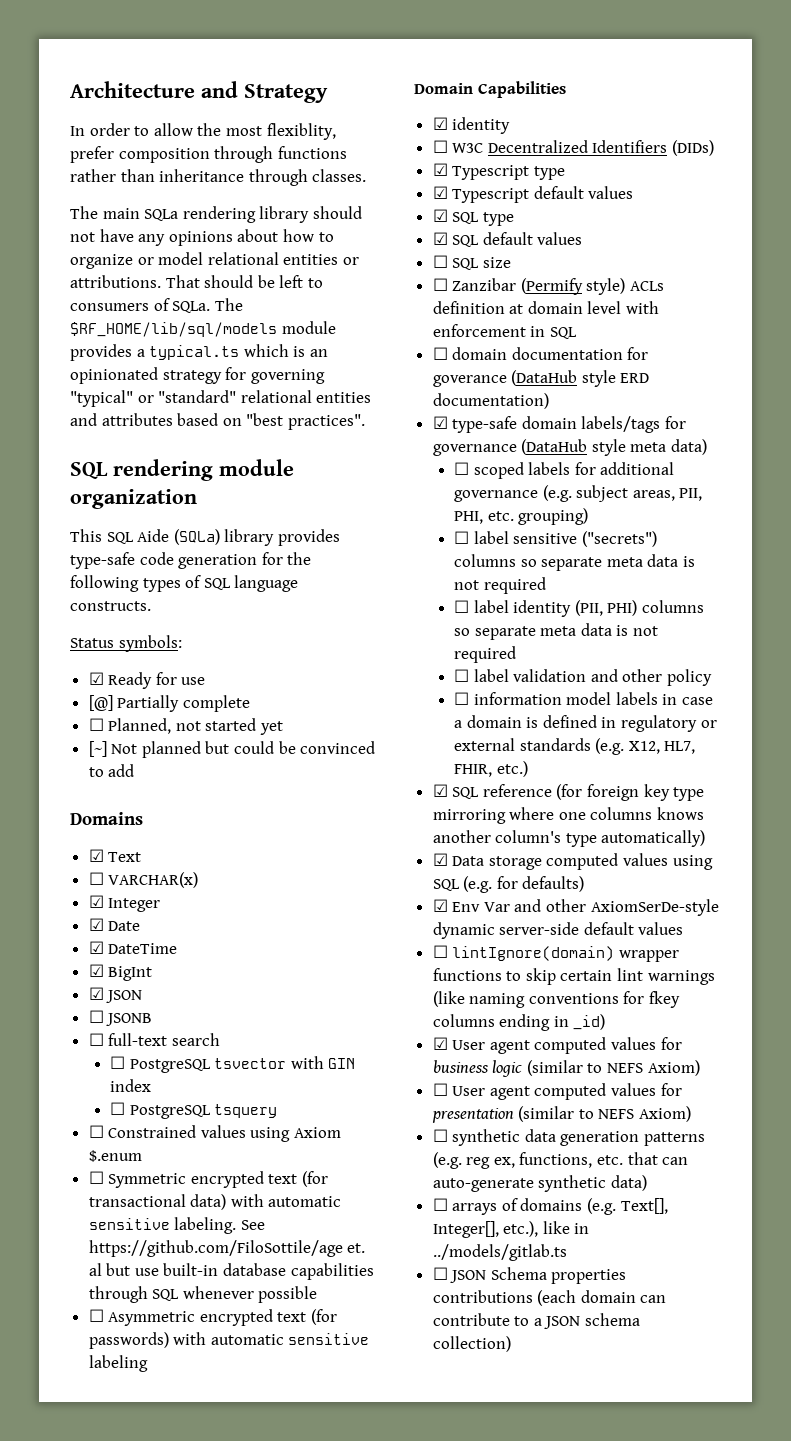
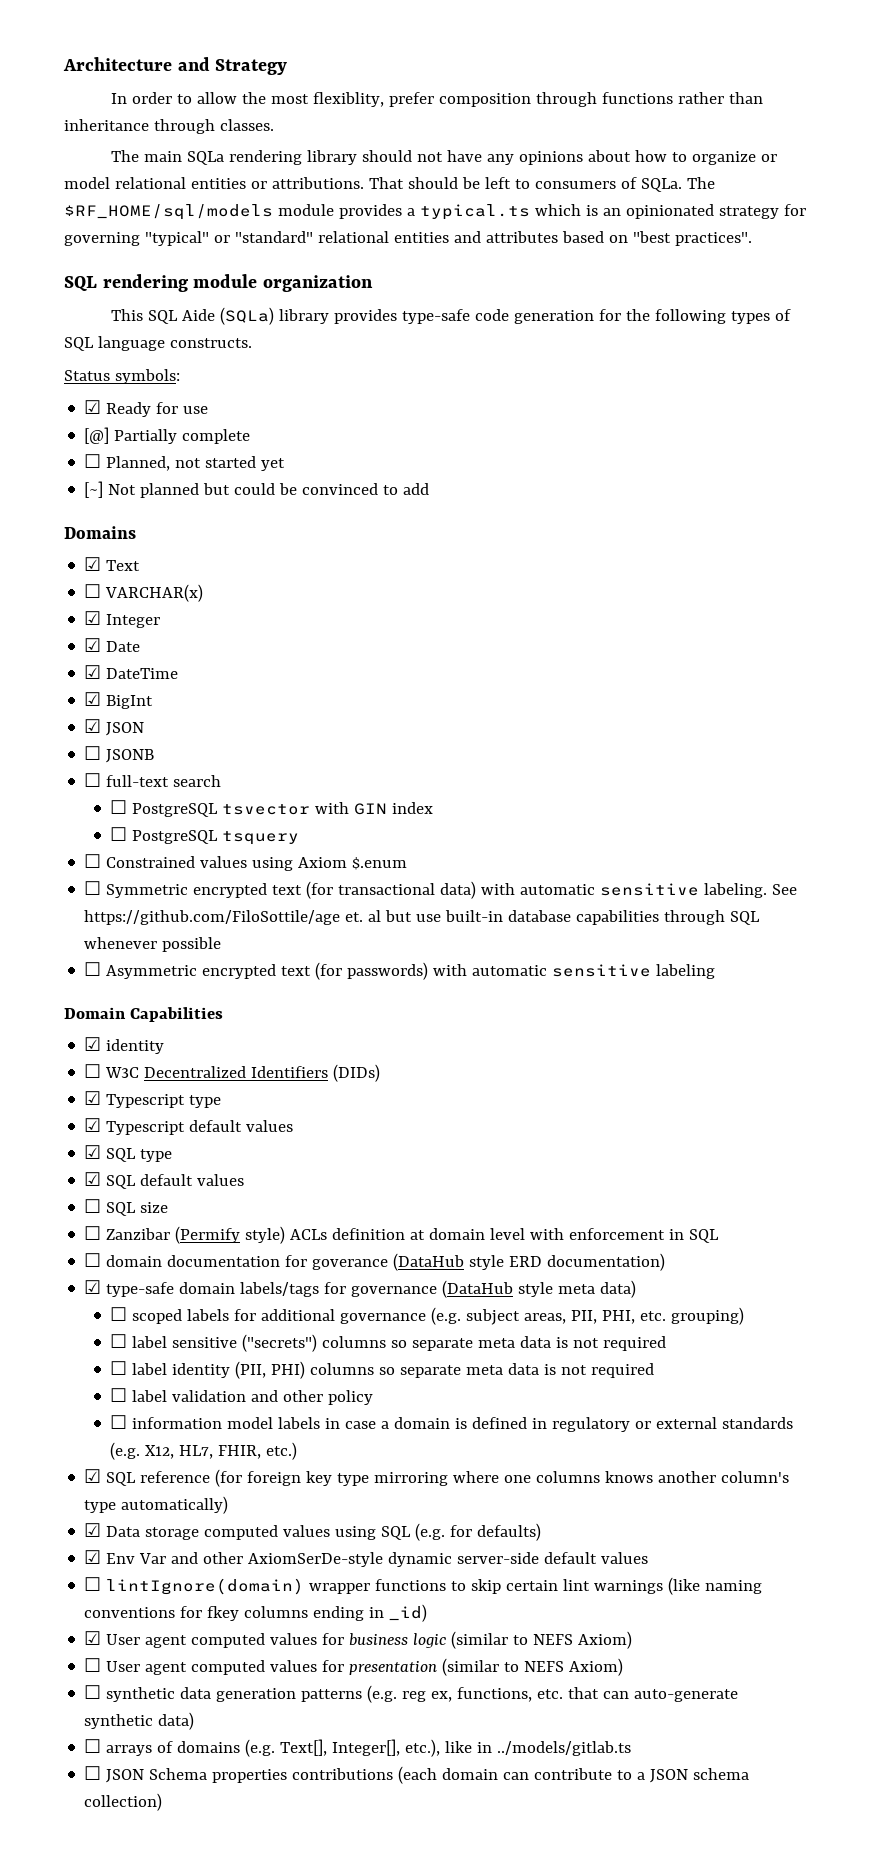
- The $RF_HOME/lib/sql/models module provides a typical.ts which is an opinionated strategy for governing "typical" or "standard" relational entities and attributes based on "best practices".
+ The $RF_HOME/sql/models module provides a typical.ts which is an opinionated strategy for governing "typical" or "standard" relational entities and attributes based on "best practices".

